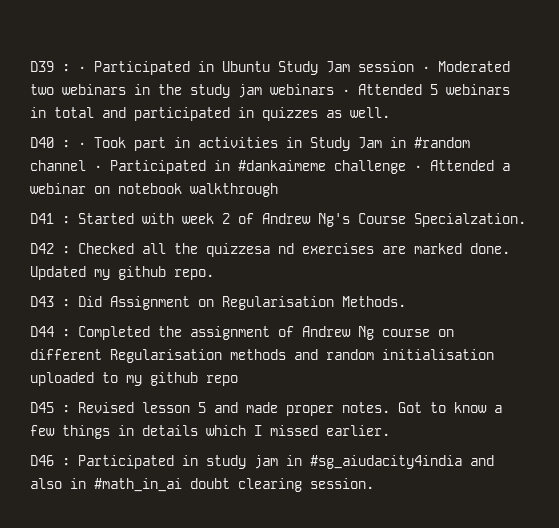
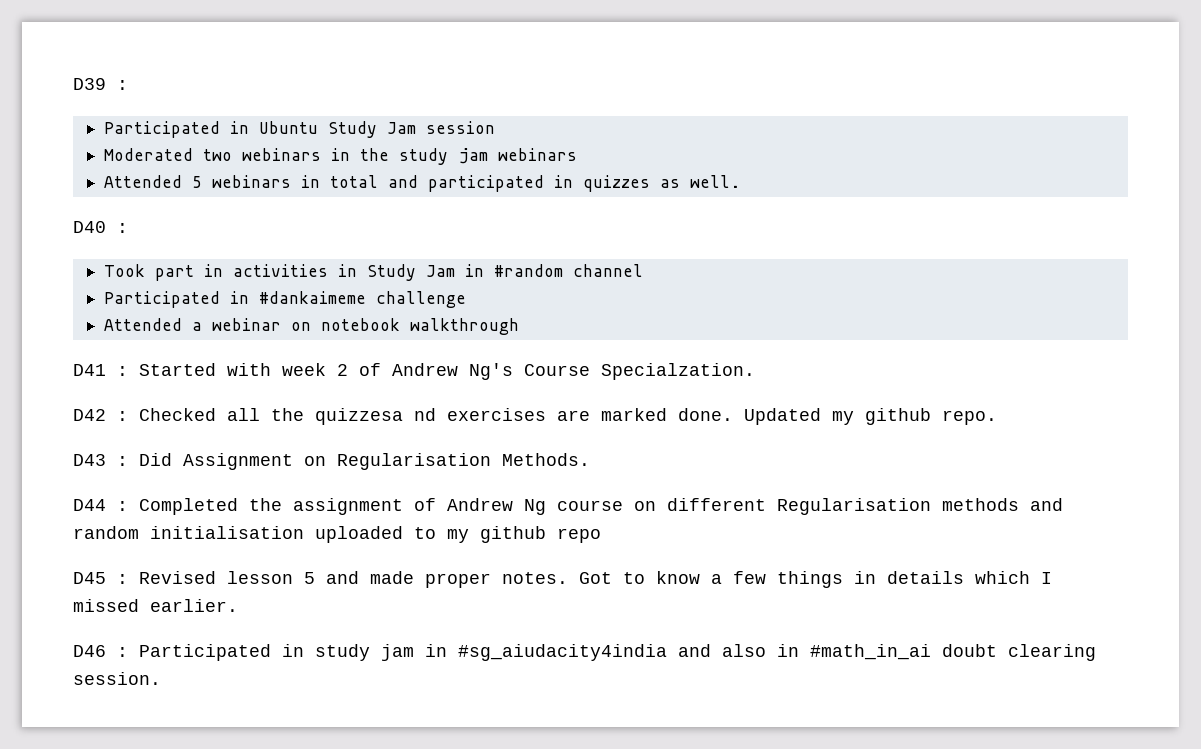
- D39 : • Participated in Ubuntu Study Jam session • Moderated two webinars in the study jam webinars • Attended 5 webinars in total and participated in quizzes as well.
+ D39 :
+ Participated in Ubuntu Study Jam session
+ Moderated two webinars in the study jam webinars
+ Attended 5 webinars in total and participated in quizzes as well.
- D40 : • Took part in activities in Study Jam in #random channel • Participated in #dankaimeme challenge • Attended a webinar on notebook walkthrough
+ D40 :
+ Took part in activities in Study Jam in #random channel
+ Participated in #dankaimeme challenge
+ Attended a webinar on notebook walkthrough

